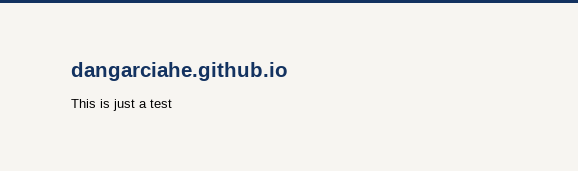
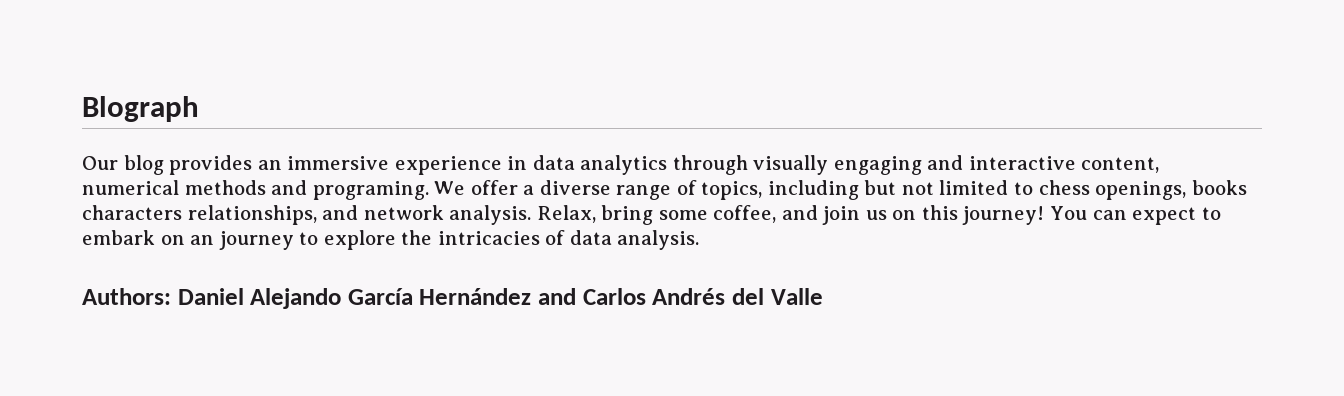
- dangarciahe.github.io
- This is just a test
+ Blograph
+ Our blog provides an immersive experience in data analytics through visually engaging and interactive content, numerical methods and programing. We offer a diverse range of topics, including but not limited to chess openings, books characters relationships, and network analysis. Relax, bring some coffee, and join us on this journey! You can expect to embark on an journey to explore the intricacies of data analysis.
+ Authors: Daniel Alejando García Hernández and Carlos Andrés del Valle

